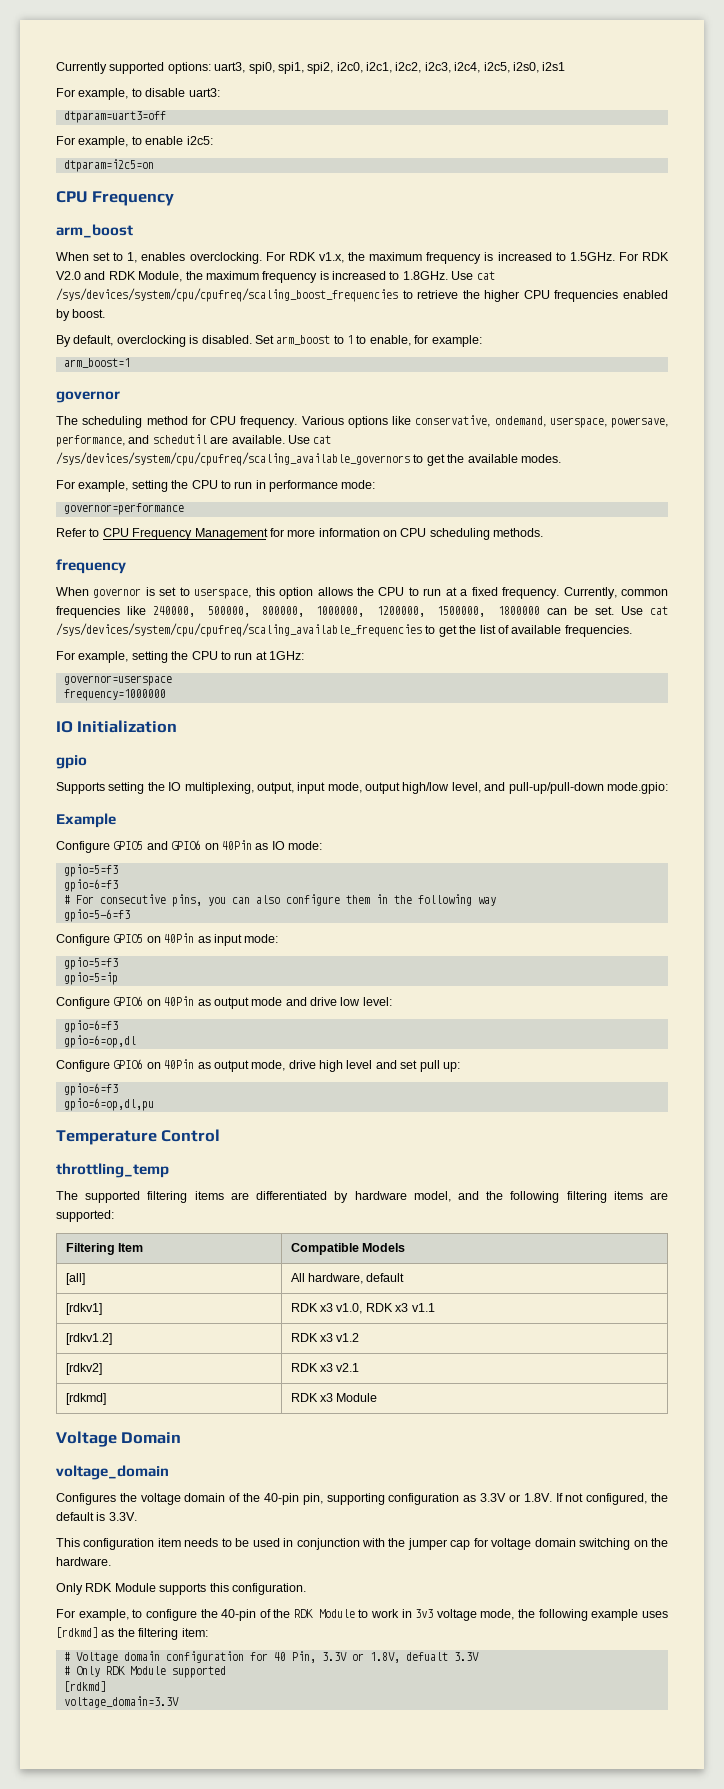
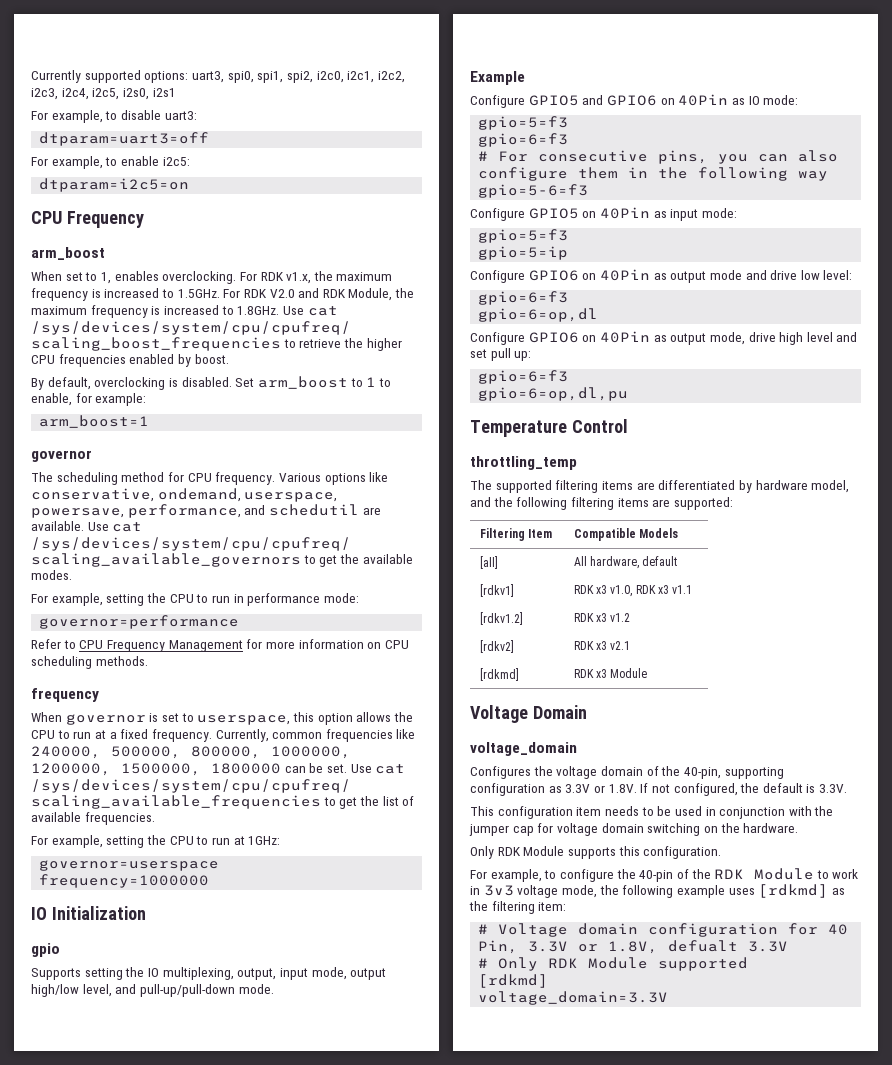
- Supports setting the IO multiplexing, output, input mode, output high/low level, and pull-up/pull-down mode.gpio:
+ Supports setting the IO multiplexing, output, input mode, output high/low level, and pull-up/pull-down mode.
- Configures the voltage domain of the 40-pin pin, supporting configuration as 3.3V or 1.8V. If not configured, the default is 3.3V.
+ Configures the voltage domain of the 40-pin, supporting configuration as 3.3V or 1.8V. If not configured, the default is 3.3V.

